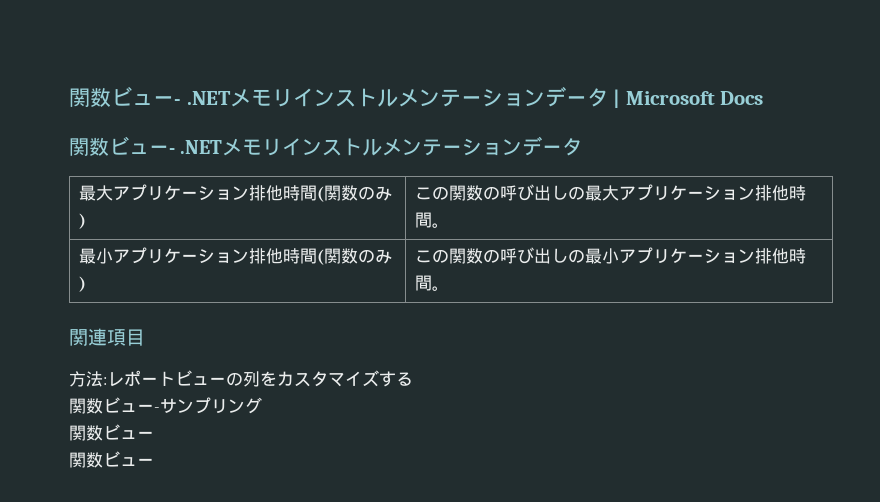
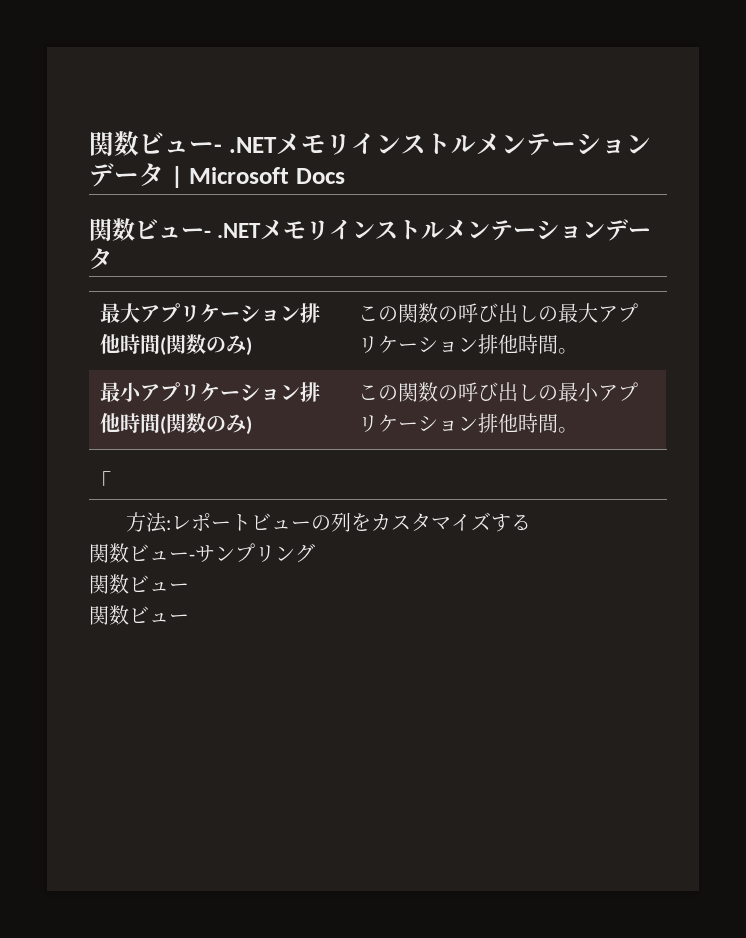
- 関連項目
+ 「

